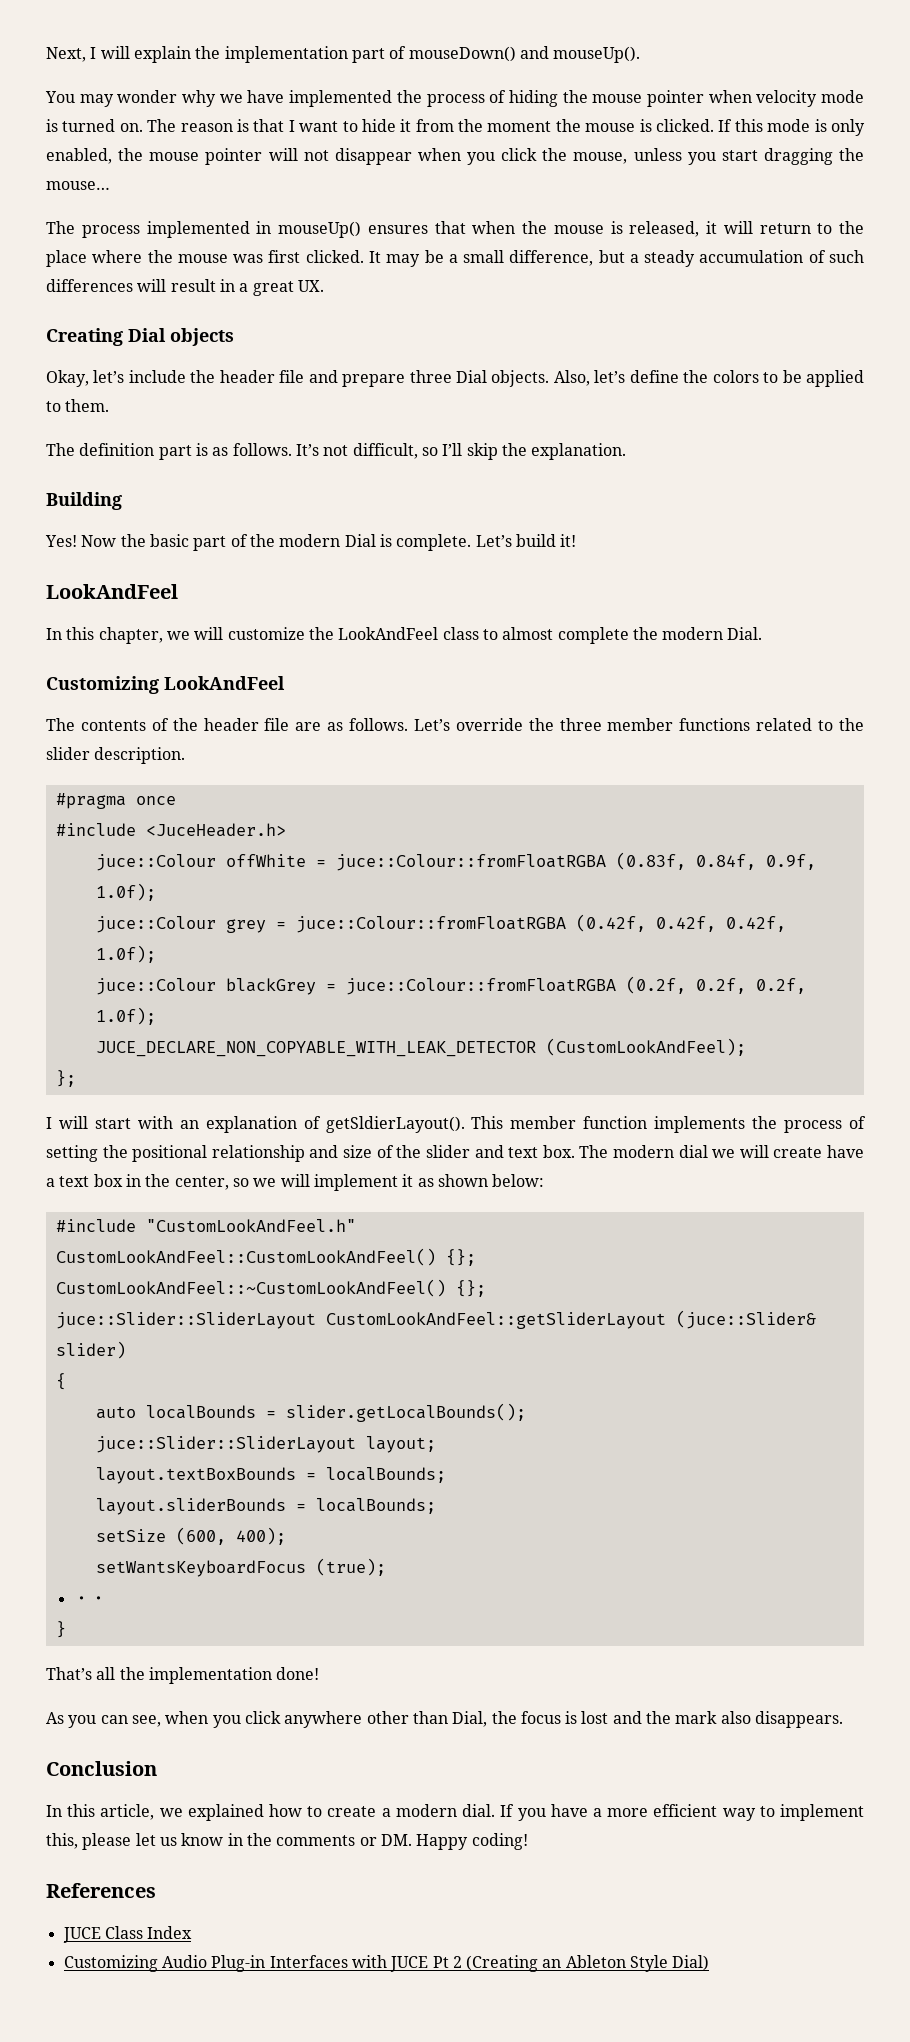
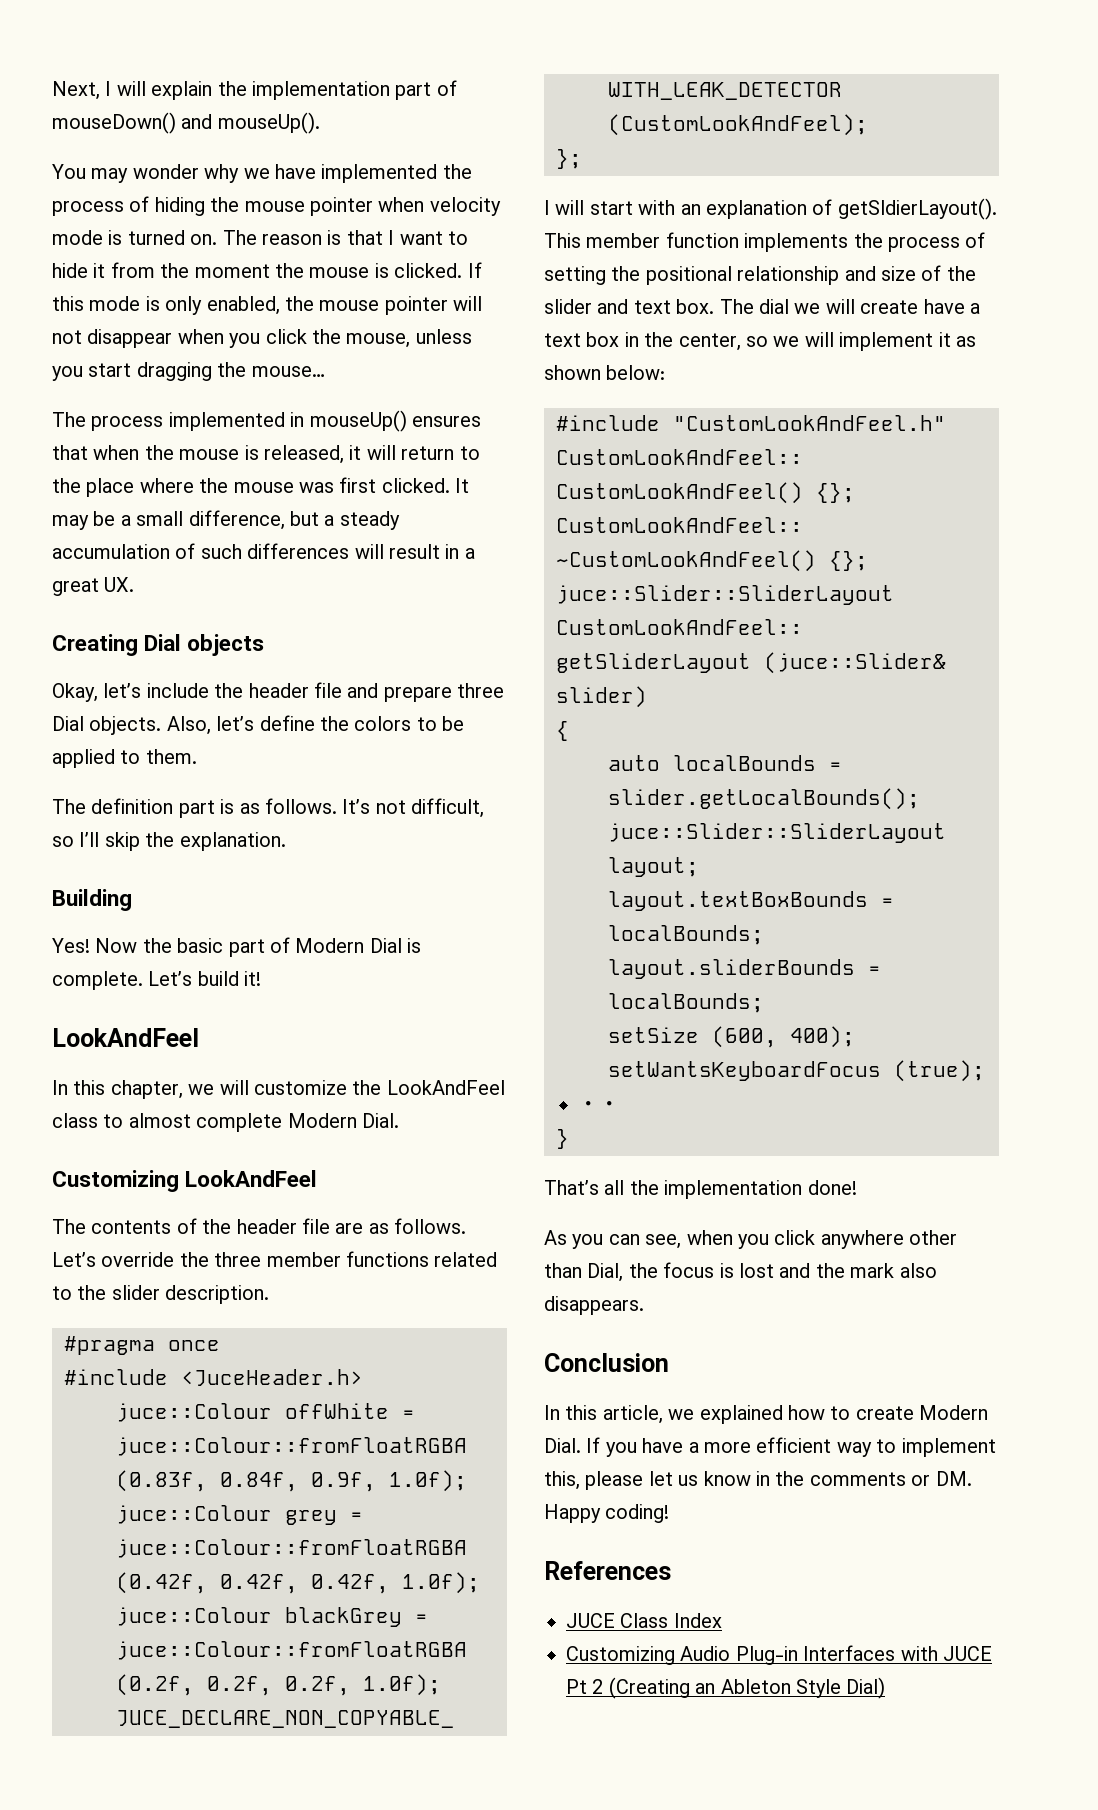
- Now the basic part of the modern Dial is complete.
+ Now the basic part of Modern Dial is complete.
- In this chapter, we will customize the LookAndFeel class to almost complete the modern Dial.
+ In this chapter, we will customize the LookAndFeel class to almost complete Modern Dial.
- The modern dial we will create have a text box in the center, so we will implement it as shown below:
+ The dial we will create have a text box in the center, so we will implement it as shown below:
- In this article, we explained how to create a modern dial.
+ In this article, we explained how to create Modern Dial.

